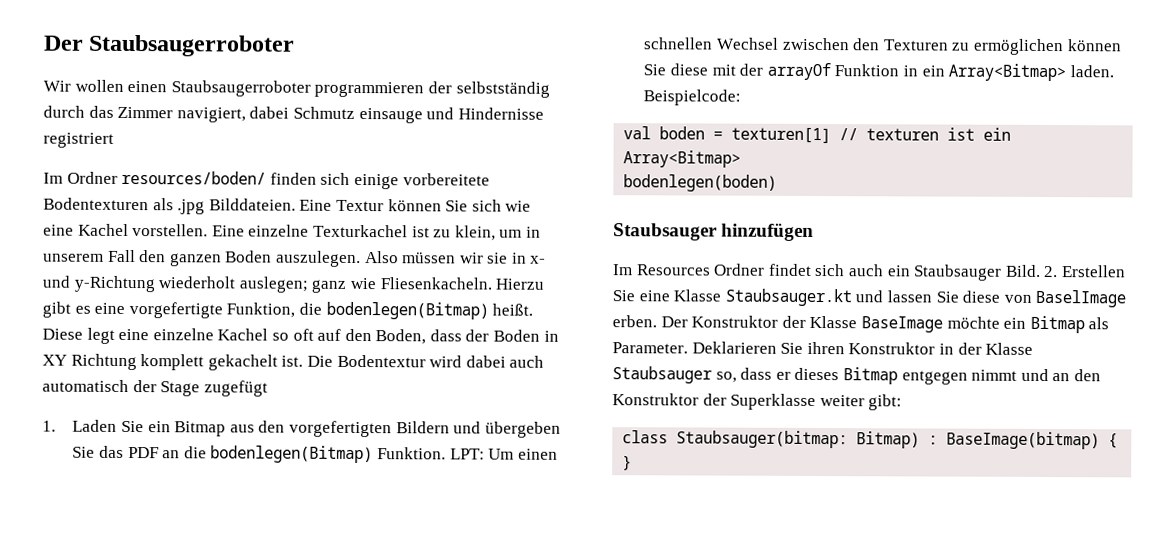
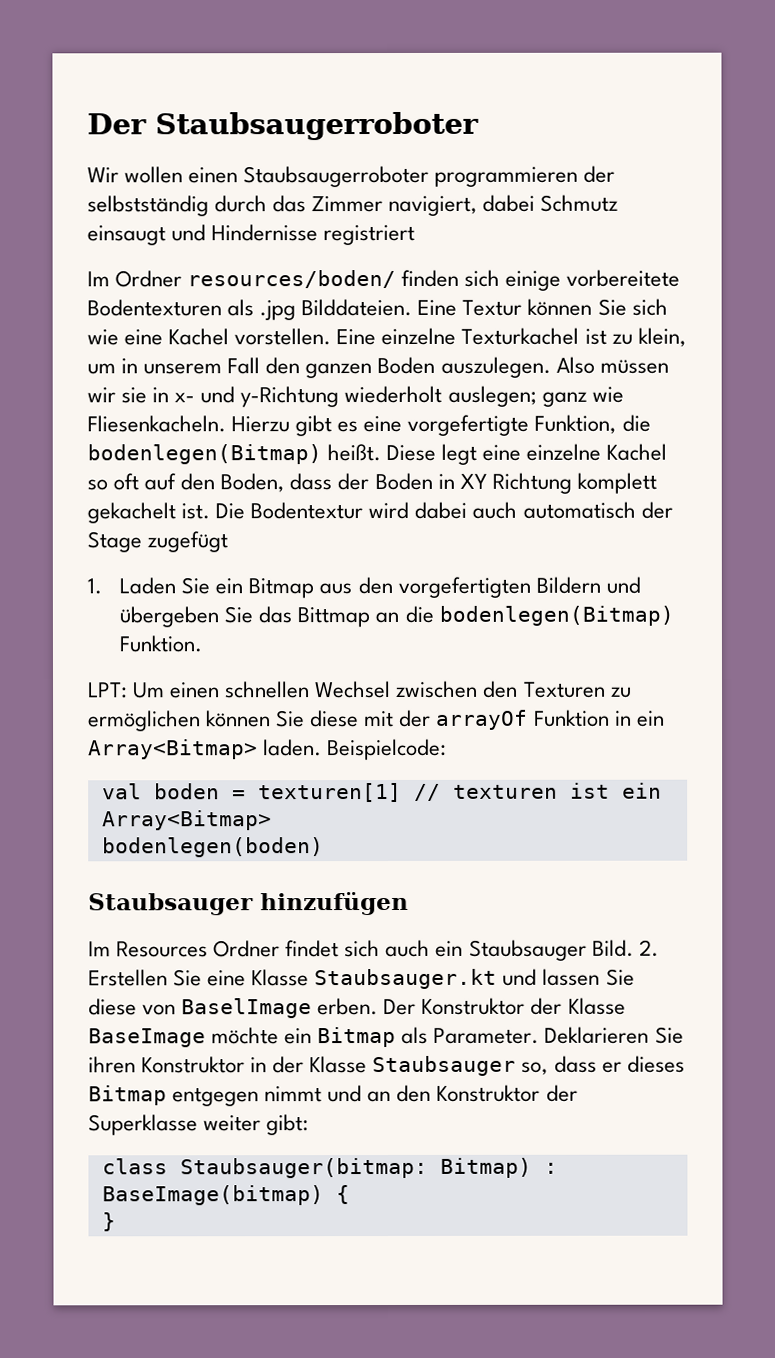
- Wir wollen einen Staubsaugerroboter programmieren der selbstständig durch das Zimmer navigiert, dabei Schmutz einsauge und Hindernisse registriert
+ Wir wollen einen Staubsaugerroboter programmieren der selbstständig durch das Zimmer navigiert, dabei Schmutz einsaugt und Hindernisse registriert
- 1. Laden Sie ein Bitmap aus den vorgefertigten Bildern und übergeben Sie das PDF an die bodenlegen(Bitmap) Funktion. LPT: Um einen schnellen Wechsel zwischen den Texturen zu ermöglichen können Sie diese mit der arrayOf Funktion in ein Array<Bitmap> laden.
+ 1. Laden Sie ein Bitmap aus den vorgefertigten Bildern und übergeben Sie das Bittmap an die bodenlegen(Bitmap) Funktion.
+ LPT: Um einen schnellen Wechsel zwischen den Texturen zu ermöglichen können Sie diese mit der arrayOf Funktion in ein Array<Bitmap> laden.

